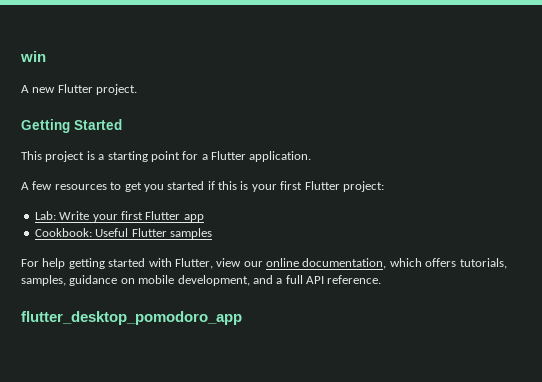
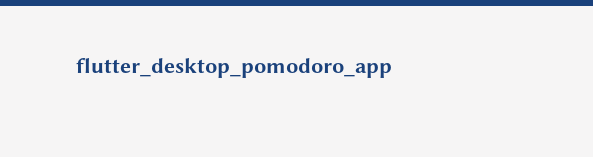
- win
- A new Flutter project.
- Getting Started
- This project is a starting point for a Flutter application.
- A few resources to get you started if this is your first Flutter project:
- Lab: Write your first Flutter app
- Cookbook: Useful Flutter samples
- For help getting started with Flutter, view our online documentation, which offers tutorials, samples, guidance on mobile development, and a full API reference.

